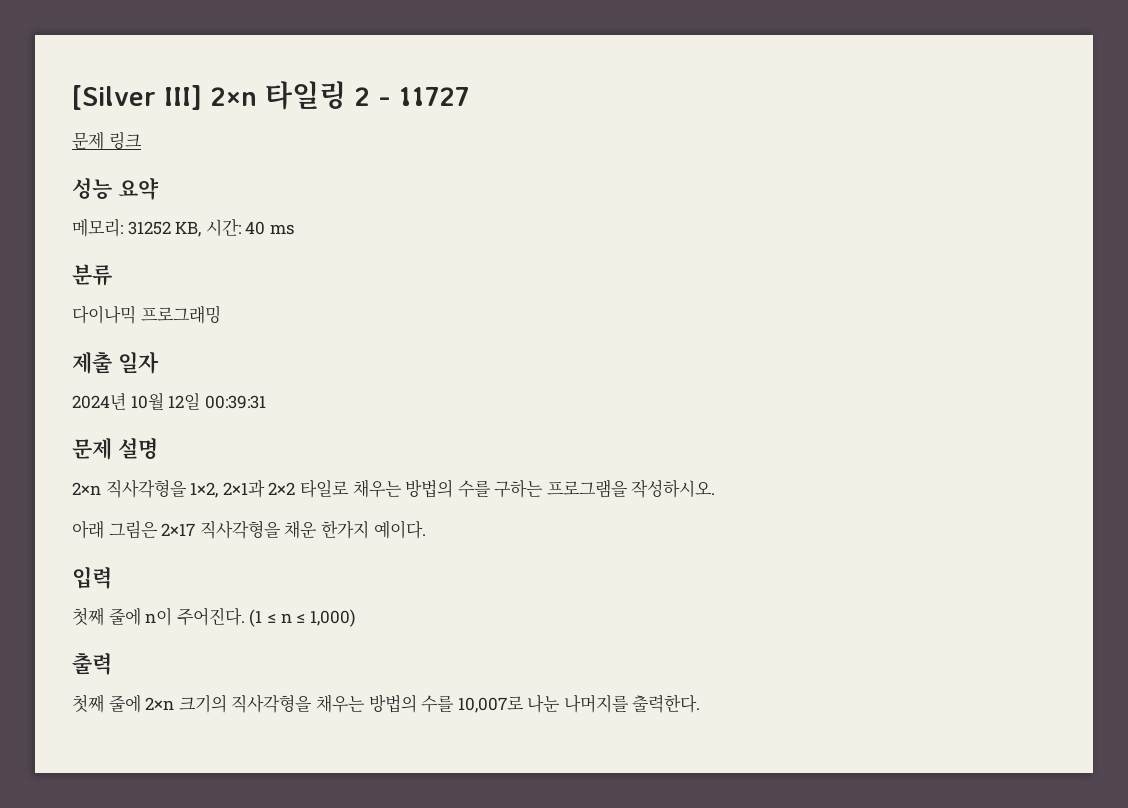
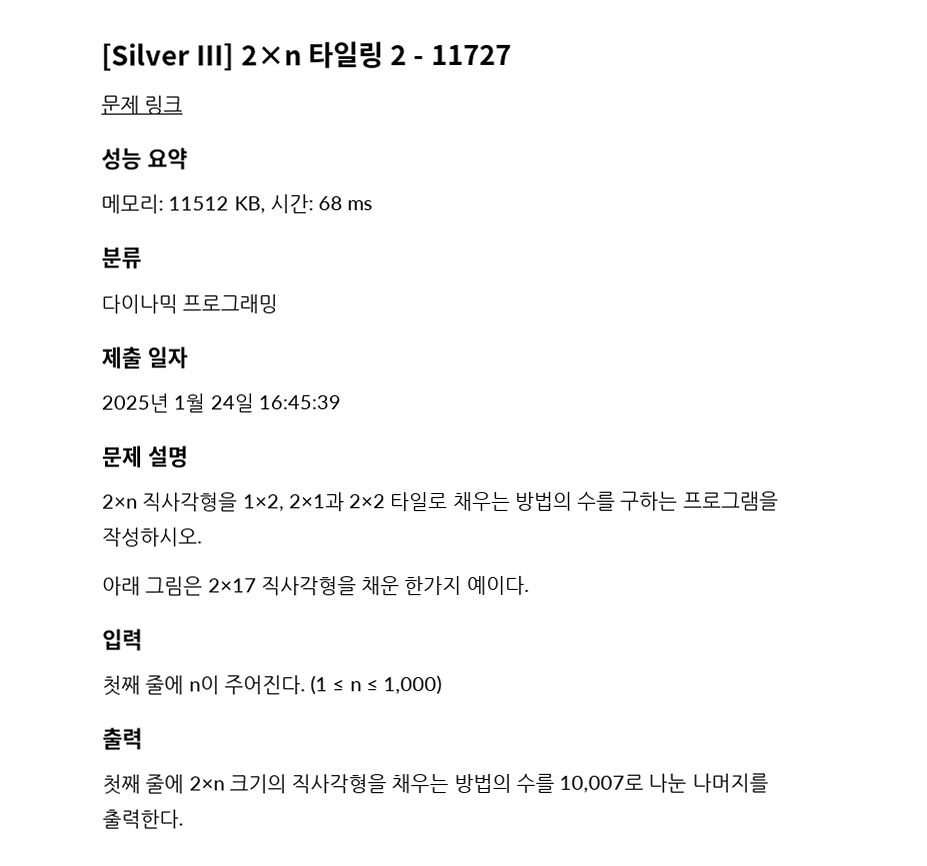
- 메모리: 31252 KB, 시간: 40 ms
+ 메모리: 11512 KB, 시간: 68 ms
- 2024년 10월 12일 00:39:31
+ 2025년 1월 24일 16:45:39

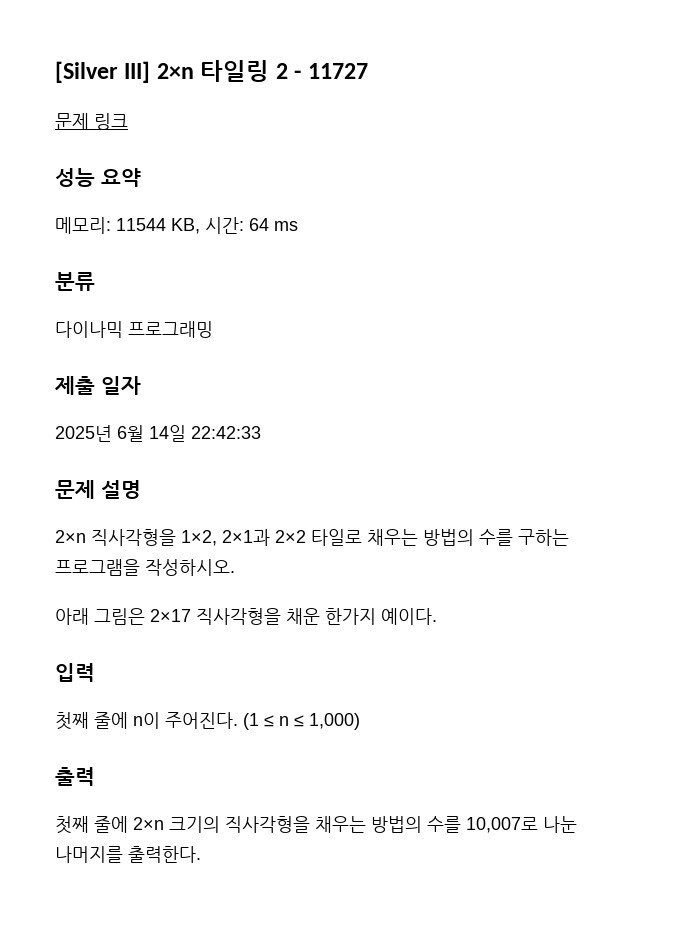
- 메모리: 11512 KB, 시간: 68 ms
+ 메모리: 11544 KB, 시간: 64 ms
- 2025년 1월 24일 16:45:39
+ 2025년 6월 14일 22:42:33

